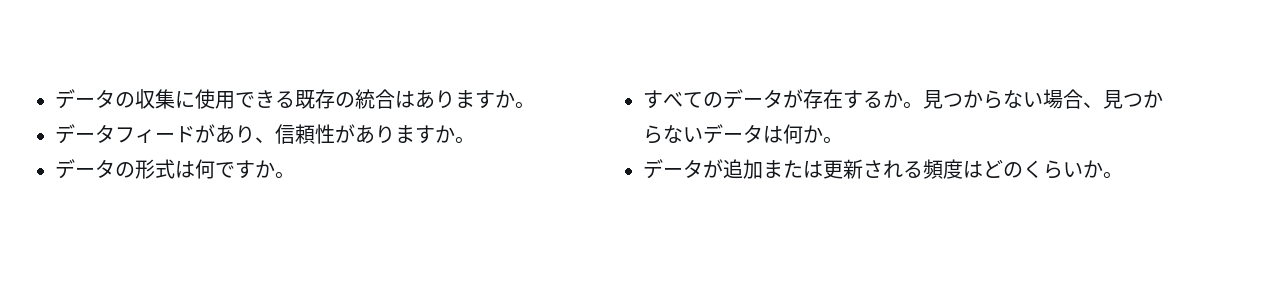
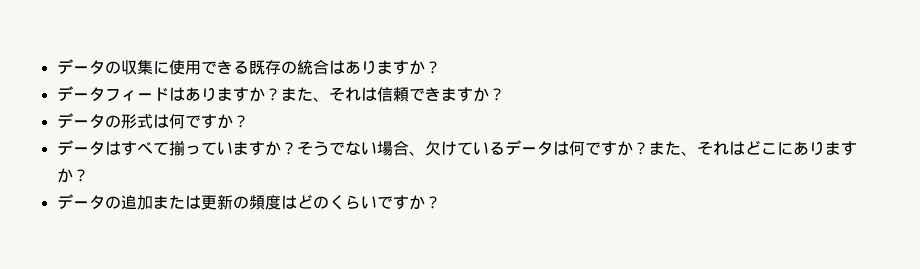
- データの収集に使用できる既存の統合はありますか。
+ データの収集に使用できる既存の統合はありますか？
- データフィードがあり、信頼性がありますか。
+ データフィードはありますか？また、それは信頼できますか？
- データの形式は何ですか。
- すべてのデータが存在するか。見つからない場合、見つからないデータは何か。
- データが追加または更新される頻度はどのくらいか。
+ データの形式は何ですか？
+ データはすべて揃っていますか？そうでない場合、欠けているデータは何ですか？また、それはどこにありますか？
+ データの追加または更新の頻度はどのくらいですか？

